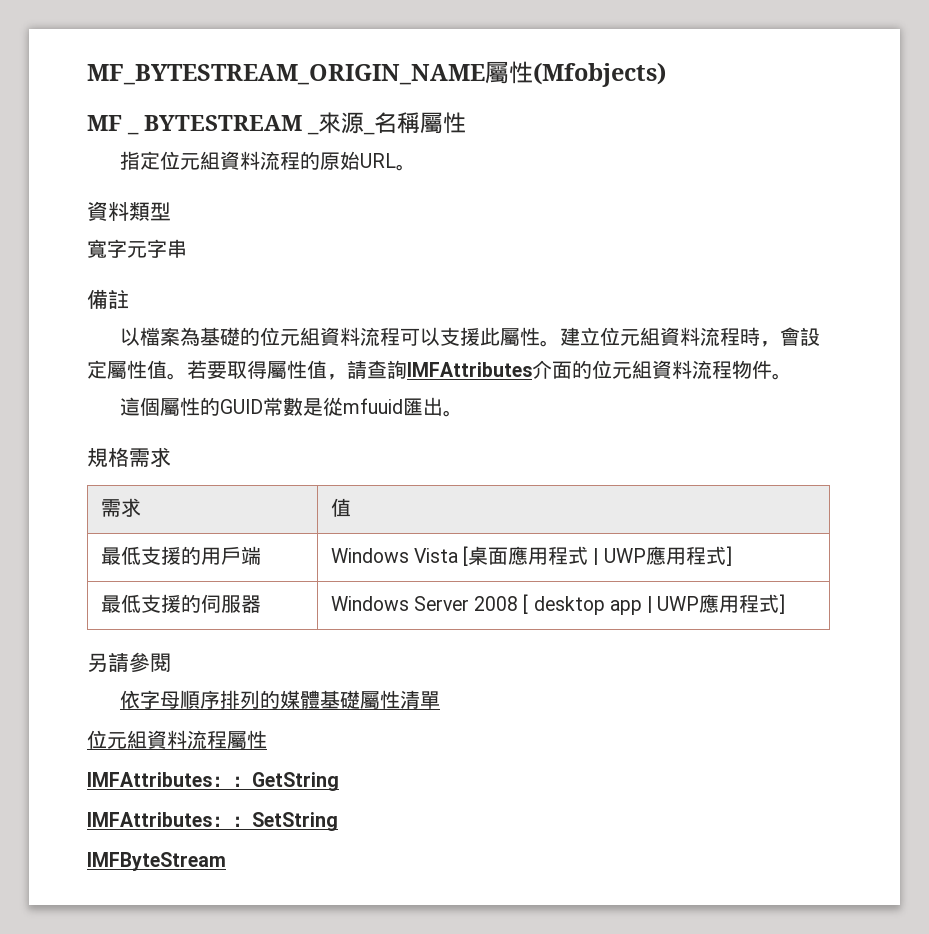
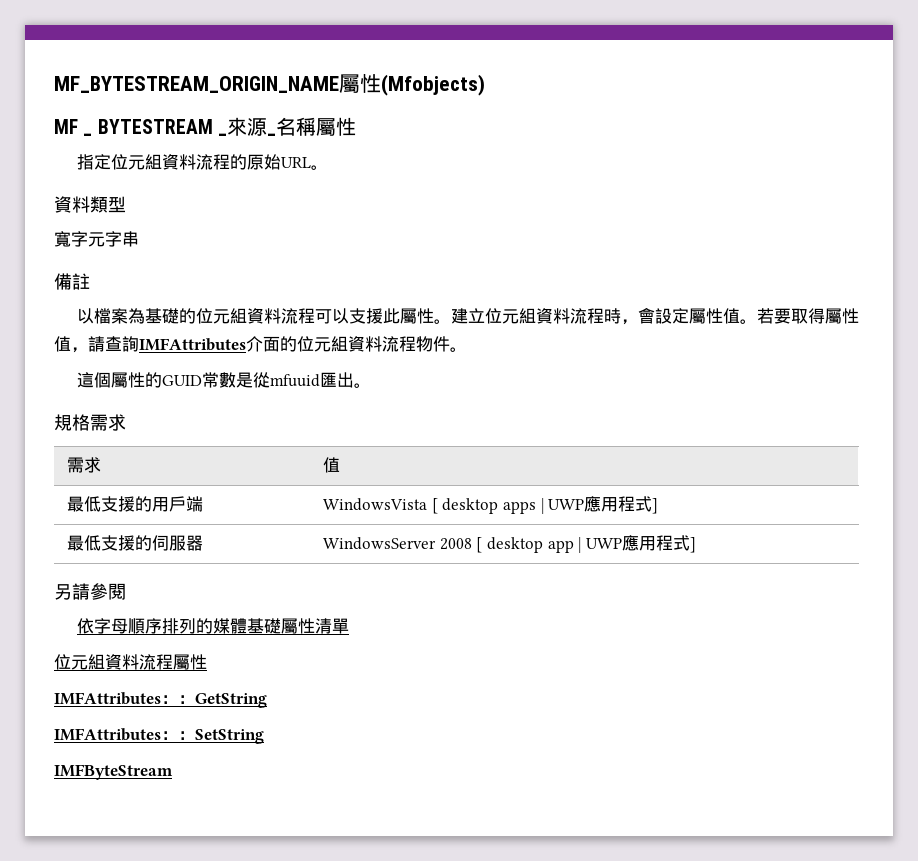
- 最低支援的用戶端 | Windows Vista [桌面應用程式 | UWP應用程式]
+ 最低支援的用戶端 | WindowsVista [ desktop apps | UWP應用程式]
- 最低支援的伺服器 | Windows Server 2008 [ desktop app | UWP應用程式]
+ 最低支援的伺服器 | WindowsServer 2008 [ desktop app | UWP應用程式]

